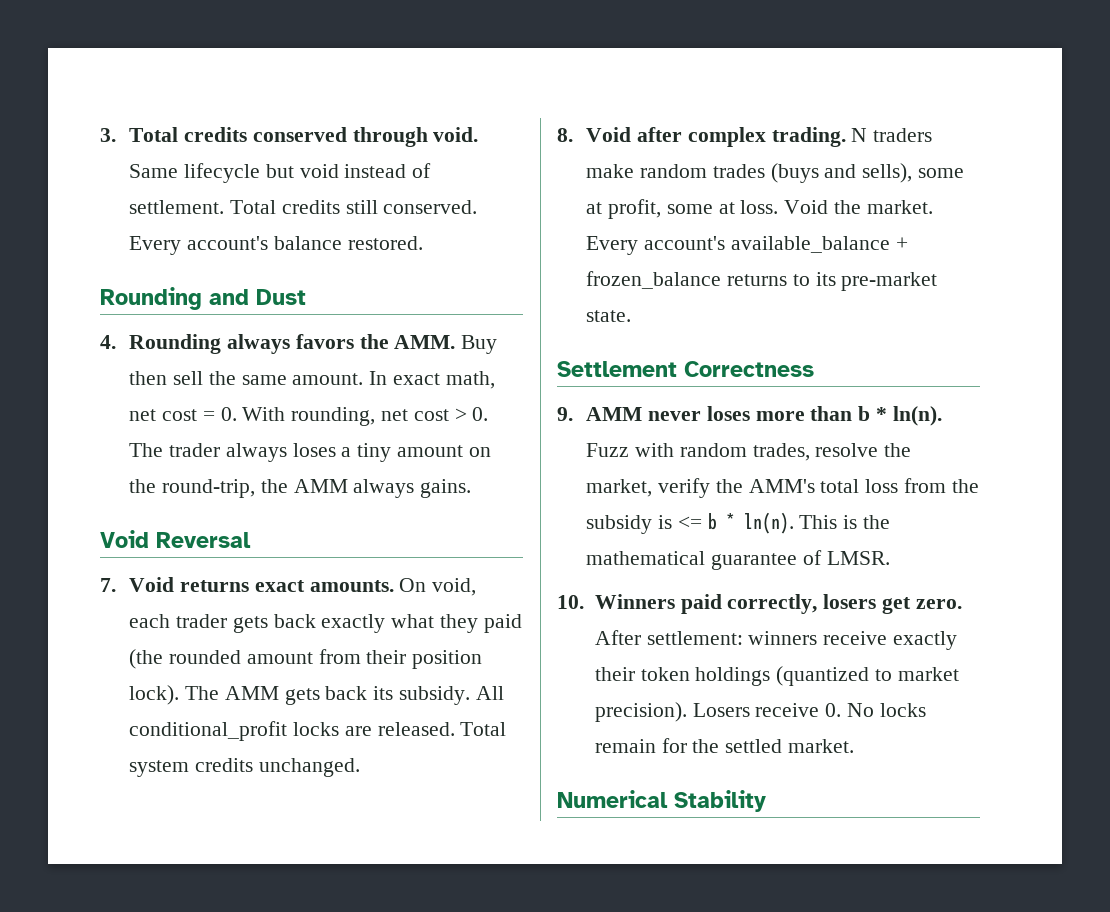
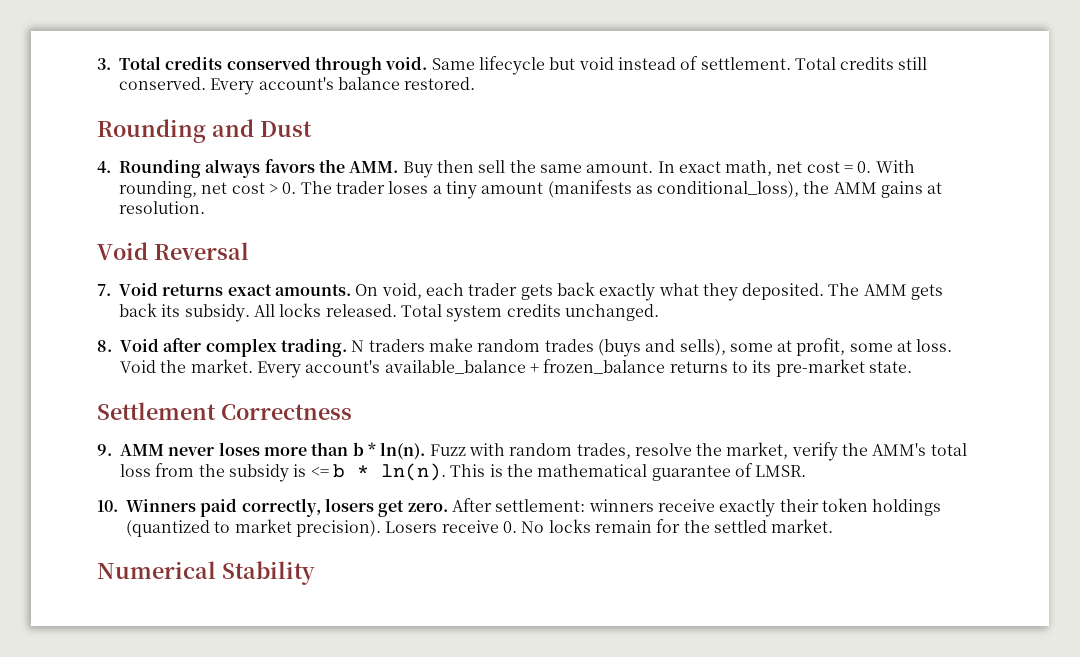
- In exact math, net cost = 0. With rounding, net cost > 0. The trader always loses a tiny amount on the round-trip, the AMM always gains.
+ In exact math, net cost = 0. With rounding, net cost > 0. The trader loses a tiny amount (manifests as conditional_loss), the AMM gains at resolution.
- On void, each trader gets back exactly what they paid (the rounded amount from their position lock).
+ On void, each trader gets back exactly what they deposited.
- All conditional_profit locks are released.
+ All locks released.

